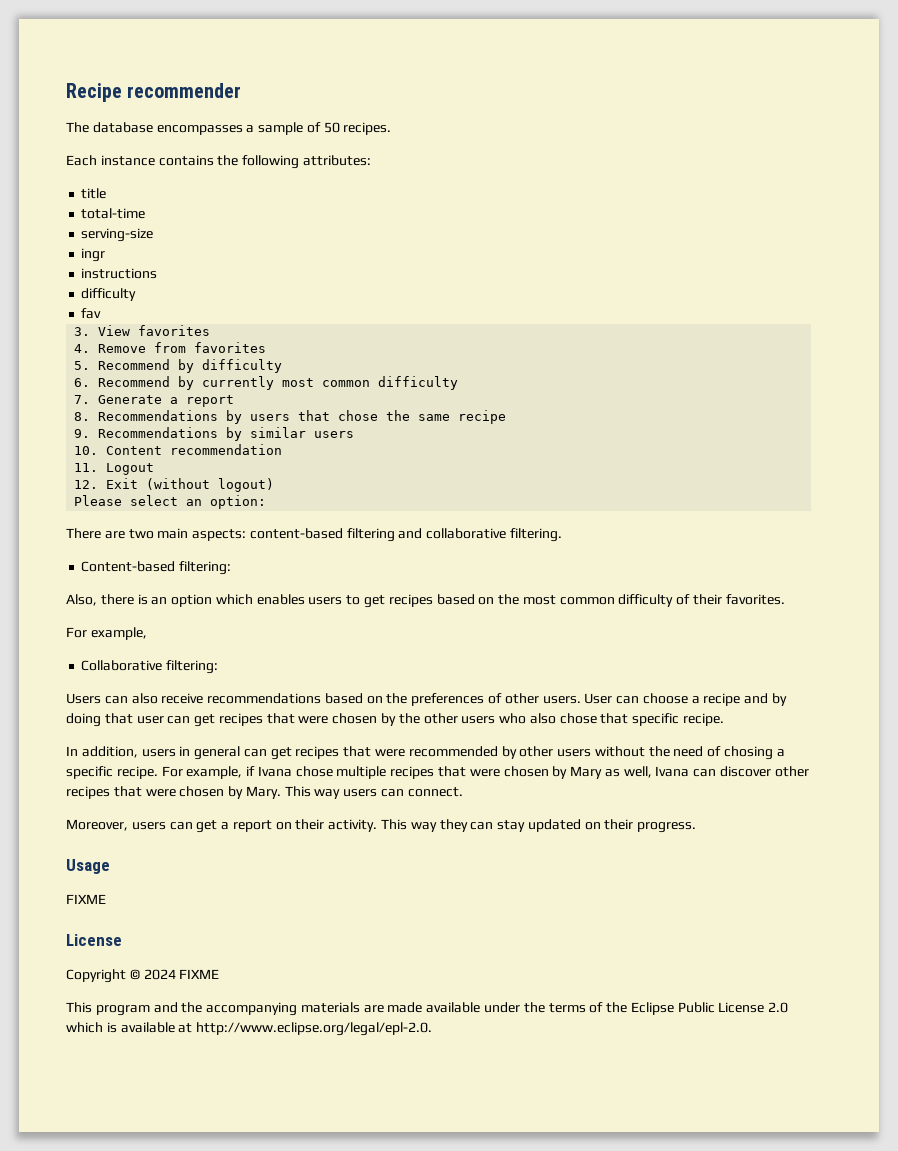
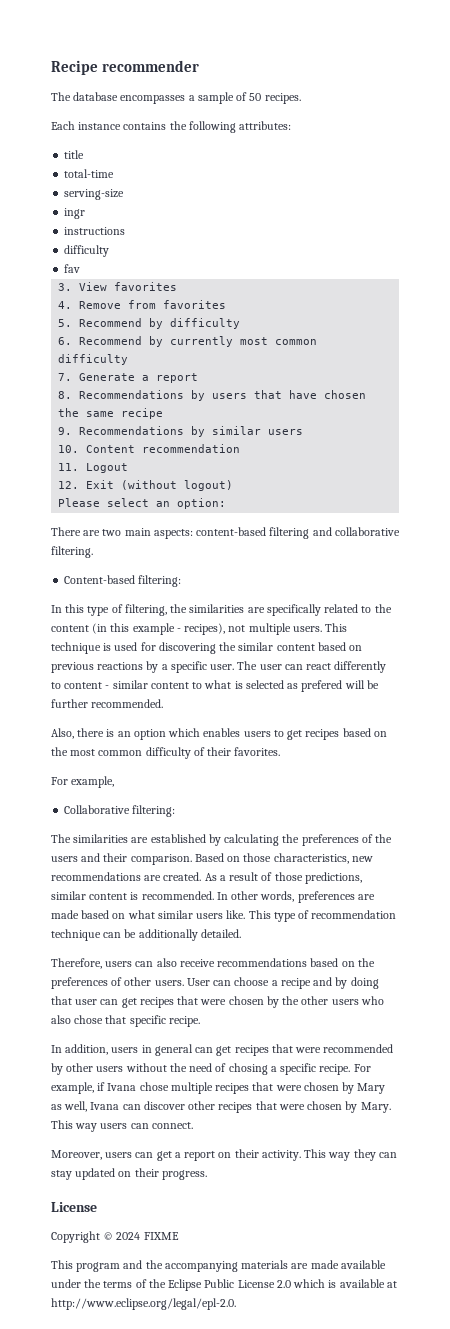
- 8. Recommendations by users that chose the same recipe
+ 8. Recommendations by users that have chosen the same recipe
+ In this type of filtering, the similarities are specifically related to the content (in this example - recipes), not multiple users. This technique is used for discovering the similar content based on previous reactions by a specific user. The user can react differently to content - similar content to what is selected as prefered will be further recommended.
- Users can also receive recommendations based on the preferences of other users.
+ The similarities are established by calculating the preferences of the users and their comparison. Based on those characteristics, new recommendations are created. As a result of those predictions, similar content is recommended. In other words, preferences are made based on what similar users like. This type of recommendation technique can be additionally detailed.
+ Therefore, users can also receive recommendations based on the preferences of other users.
- Usage
- FIXME

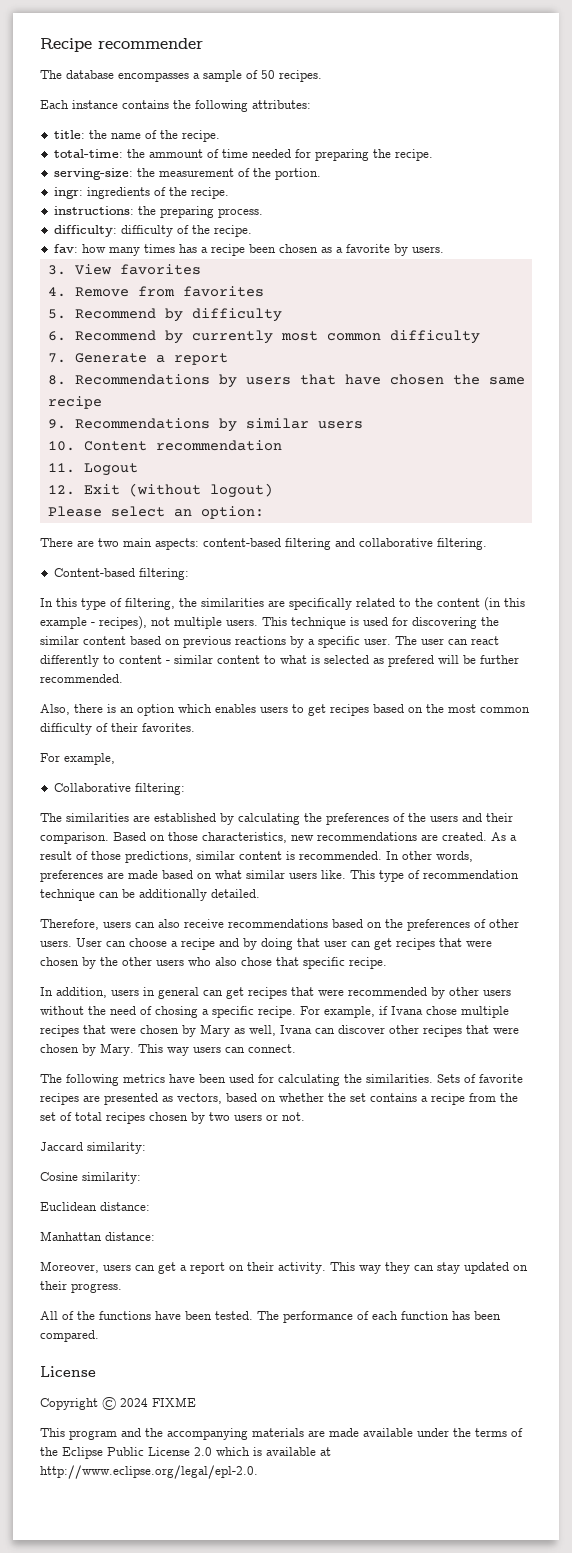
- title
- total-time
- serving-size
- ingr
- instructions
- difficulty
- fav
+ title: the name of the recipe.
+ total-time: the ammount of time needed for preparing the recipe.
+ serving-size: the measurement of the portion.
+ ingr: ingredients of the recipe.
+ instructions: the preparing process.
+ difficulty: difficulty of the recipe.
+ fav: how many times has a recipe been chosen as a favorite by users.
+ The following metrics have been used for calculating the similarities. Sets of favorite recipes are presented as vectors, based on whether the set contains a recipe from the set of total recipes chosen by two users or not.
+ Jaccard similarity:
+ Cosine similarity:
+ Euclidean distance:
+ Manhattan distance:
+ All of the functions have been tested. The performance of each function has been compared.

